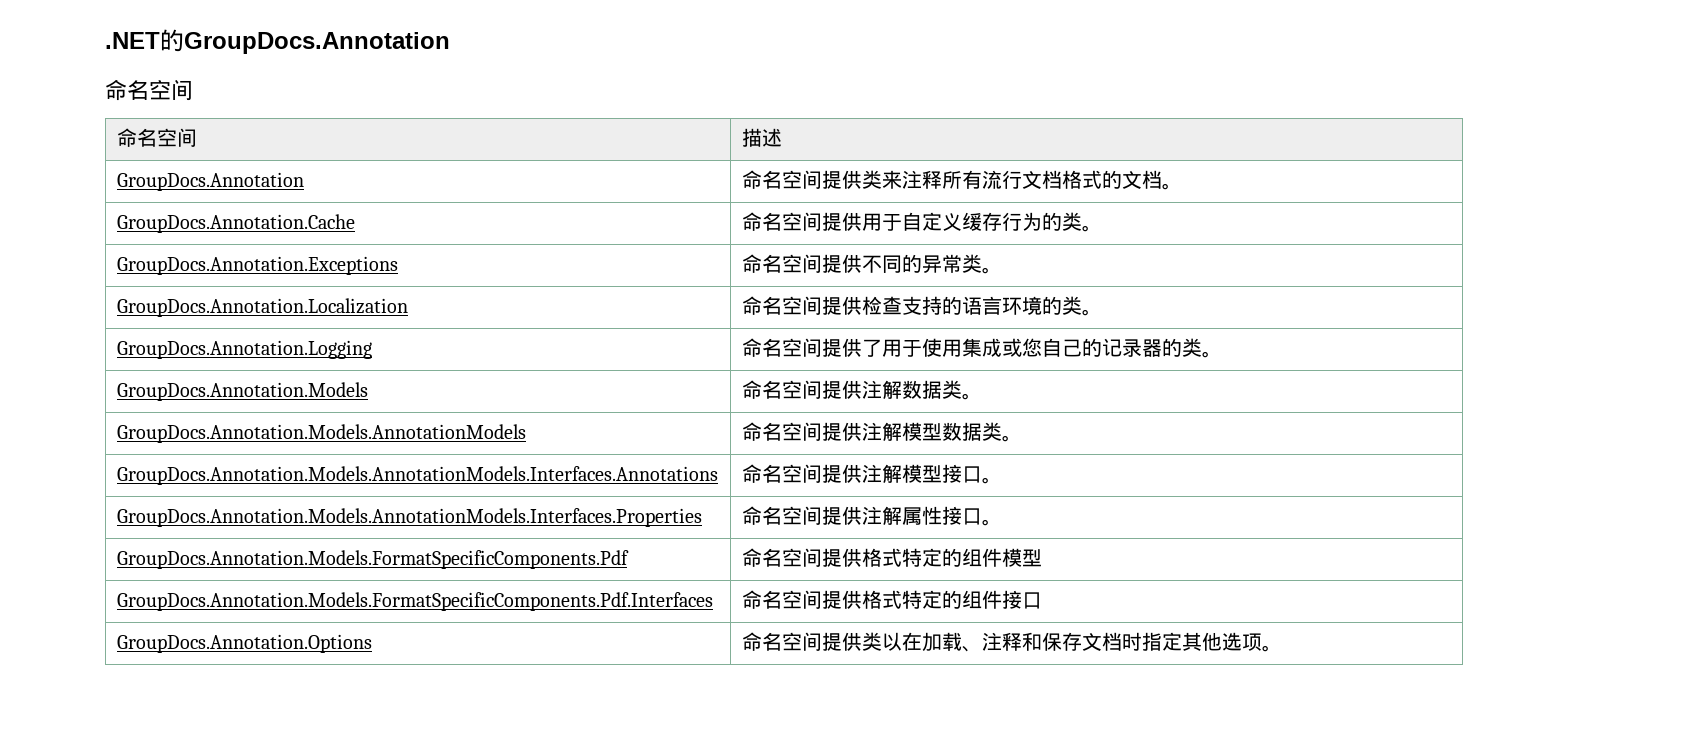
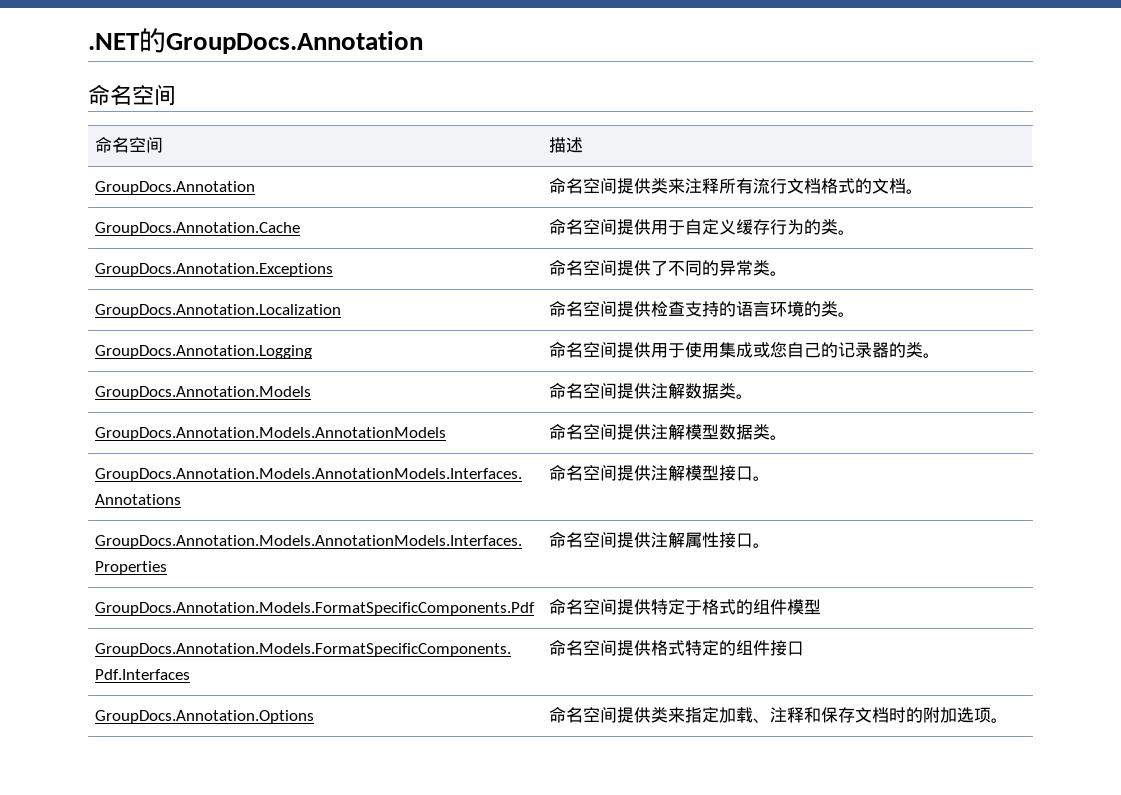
- GroupDocs.Annotation.Exceptions | 命名空间提供不同的异常类。
+ GroupDocs.Annotation.Exceptions | 命名空间提供了不同的异常类。
- GroupDocs.Annotation.Logging | 命名空间提供了用于使用集成或您自己的记录器的类。
+ GroupDocs.Annotation.Logging | 命名空间提供用于使用集成或您自己的记录器的类。
- GroupDocs.Annotation.Models.FormatSpecificComponents.Pdf | 命名空间提供格式特定的组件模型
+ GroupDocs.Annotation.Models.FormatSpecificComponents.Pdf | 命名空间提供特定于格式的组件模型
- GroupDocs.Annotation.Options | 命名空间提供类以在加载、注释和保存文档时指定其他选项。
+ GroupDocs.Annotation.Options | 命名空间提供类来指定加载、注释和保存文档时的附加选项。

